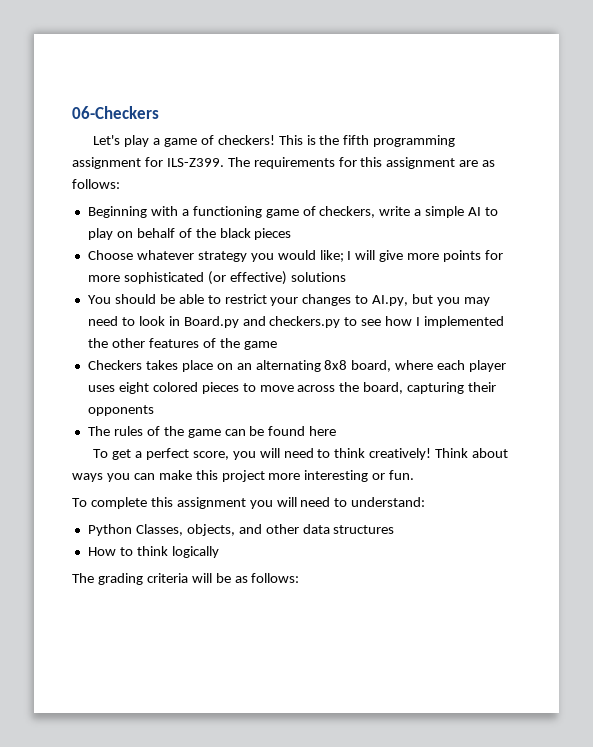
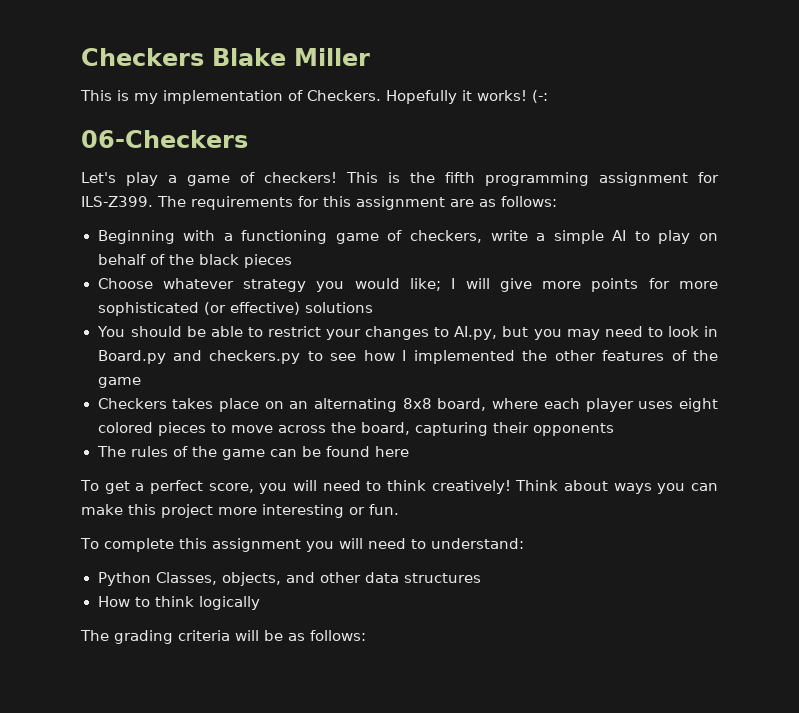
+ Checkers Blake Miller
+ This is my implementation of Checkers. Hopefully it works! (-:

